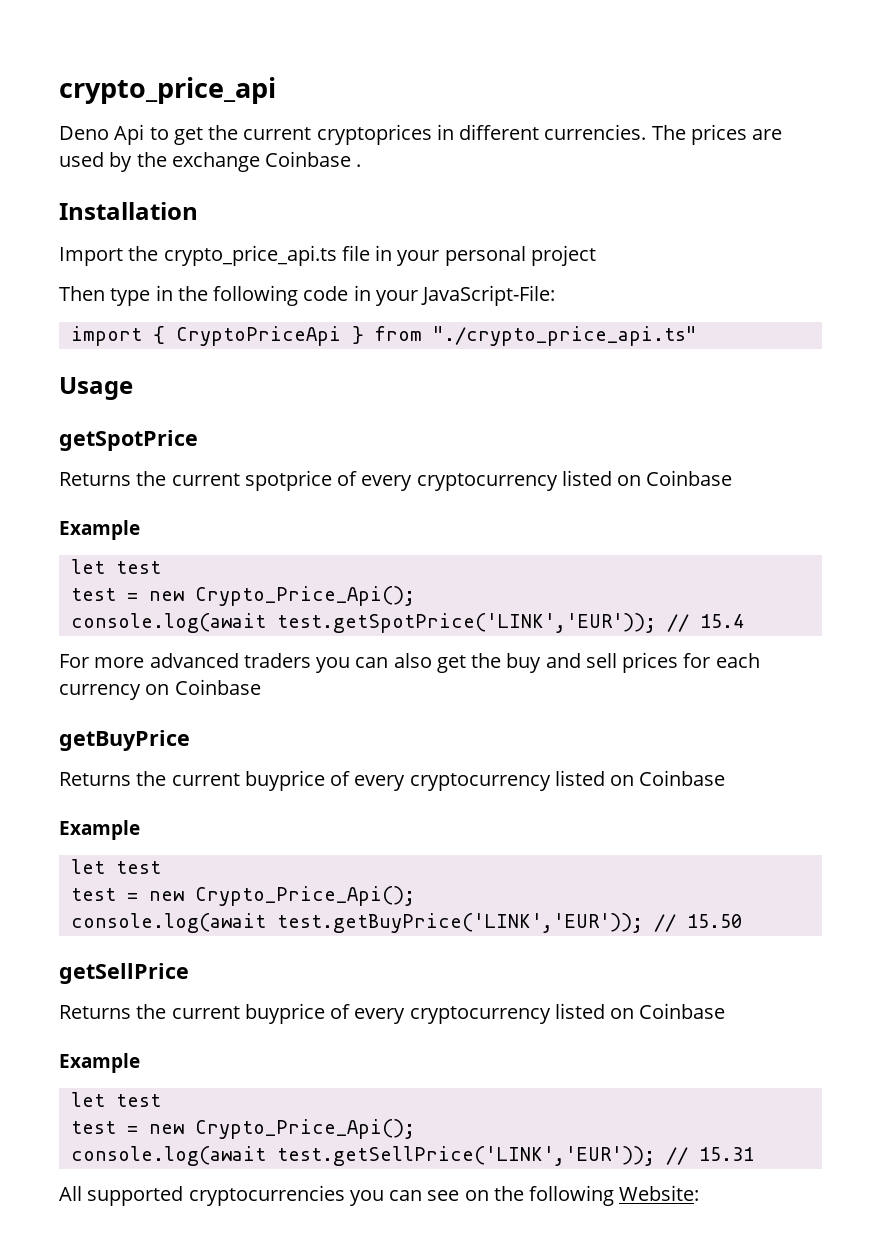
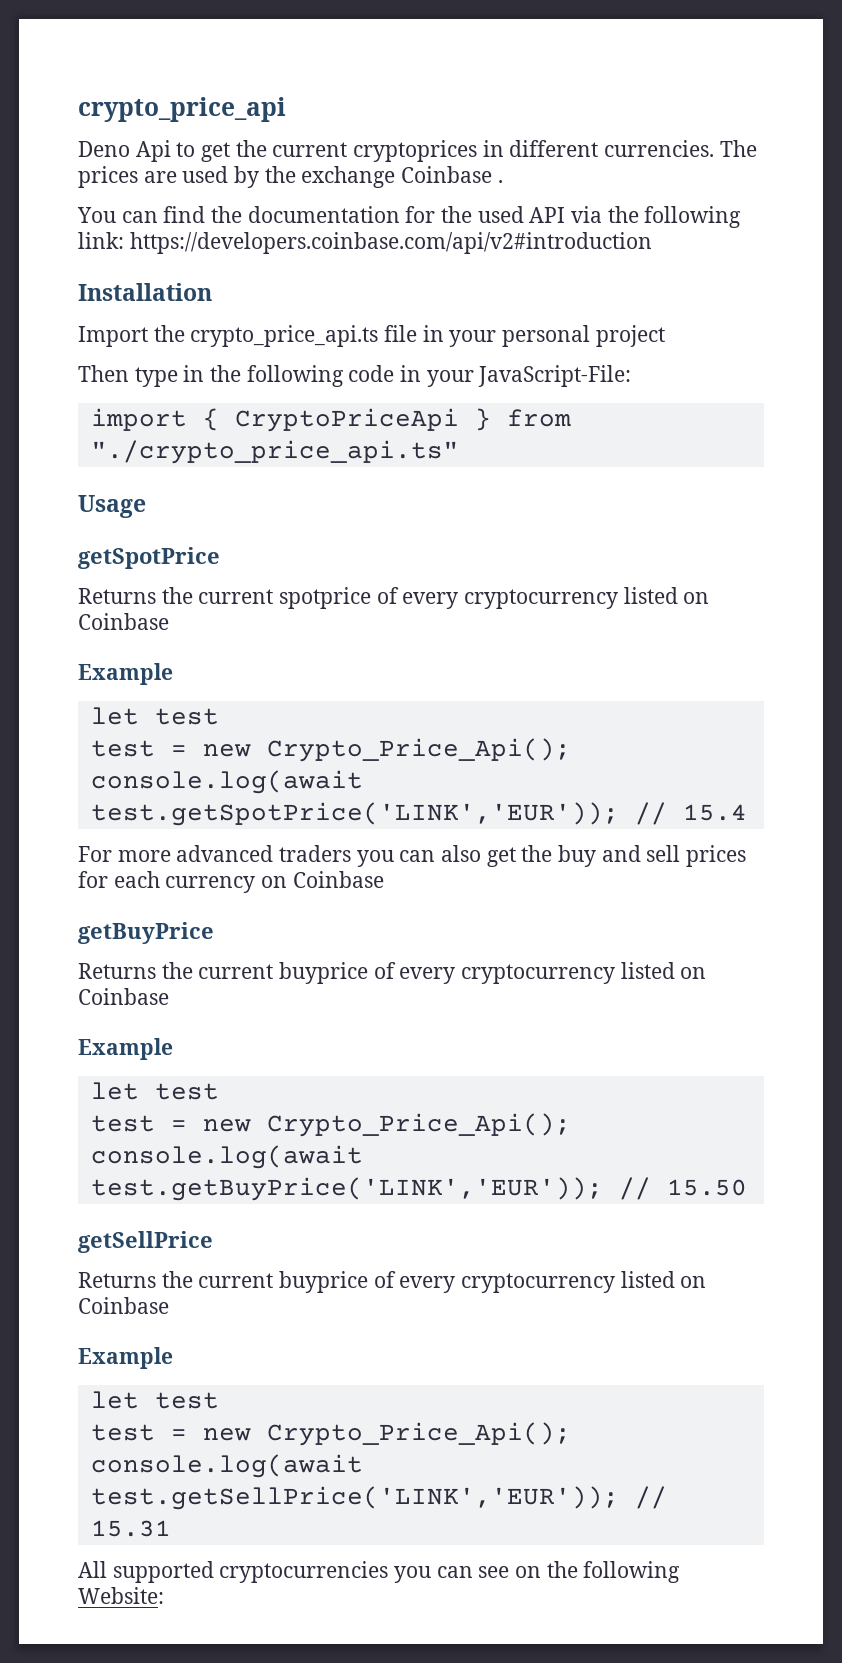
+ You can find the documentation for the used API via the following link: https://developers.coinbase.com/api/v2#introduction

